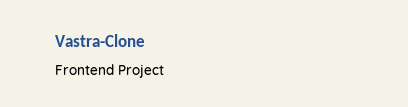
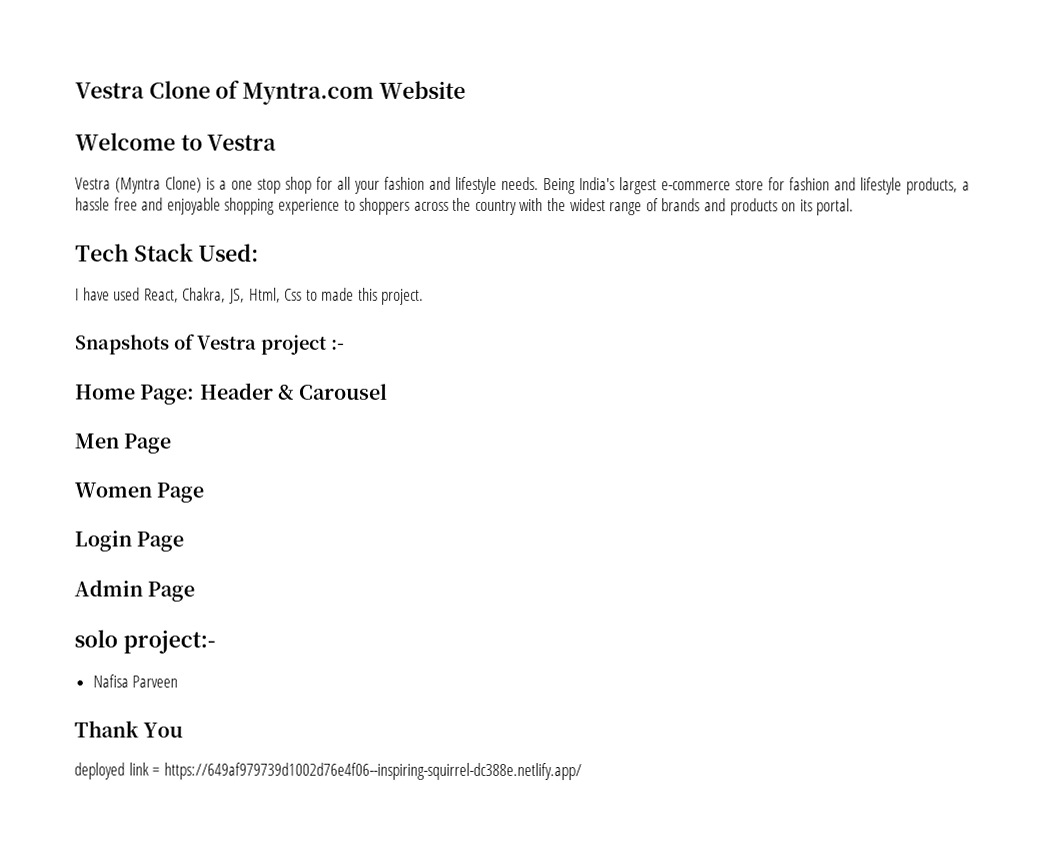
- Vastra-Clone
- Frontend Project
+ Vestra Clone of Myntra.com Website
+ Welcome to Vestra
+ Vestra (Myntra Clone) is a one stop shop for all your fashion and lifestyle needs. Being India's largest e-commerce store for fashion and lifestyle products, a hassle free and enjoyable shopping experience to shoppers across the country with the widest range of brands and products on its portal.
+ Tech Stack Used:
+ I have used React, Chakra, JS, Html, Css to made this project.
+ Snapshots of Vestra project :-
+ Home Page: Header & Carousel
+ Men Page
+ Women Page
+ Login Page
+ Admin Page
+ solo project:-
+ Nafisa Parveen
+ Thank You
+ deployed link = https://649af979739d1002d76e4f06--inspiring-squirrel-dc388e.netlify.app/

